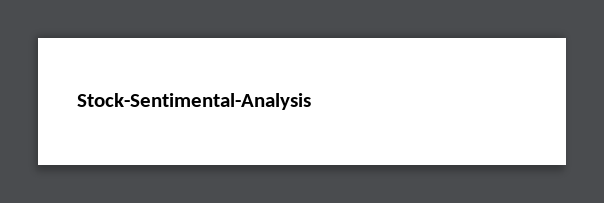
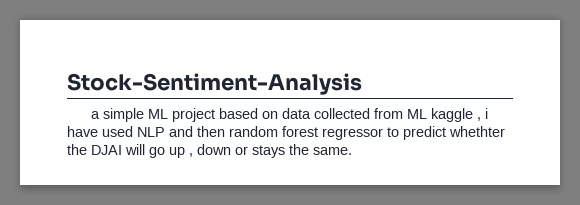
- Stock-Sentimental-Analysis
+ Stock-Sentiment-Analysis
+ a simple ML project based on data collected from ML kaggle , i have used NLP and then random forest regressor to predict whethter the DJAI will go up , down or stays the same.

